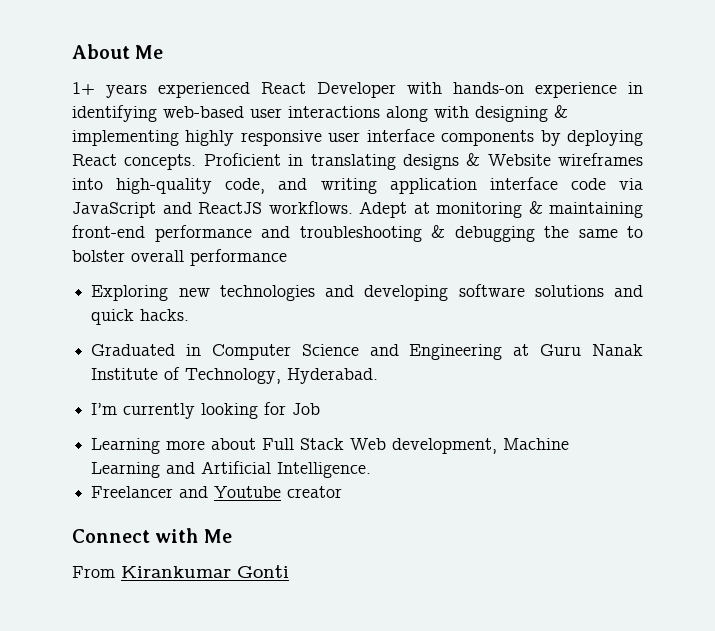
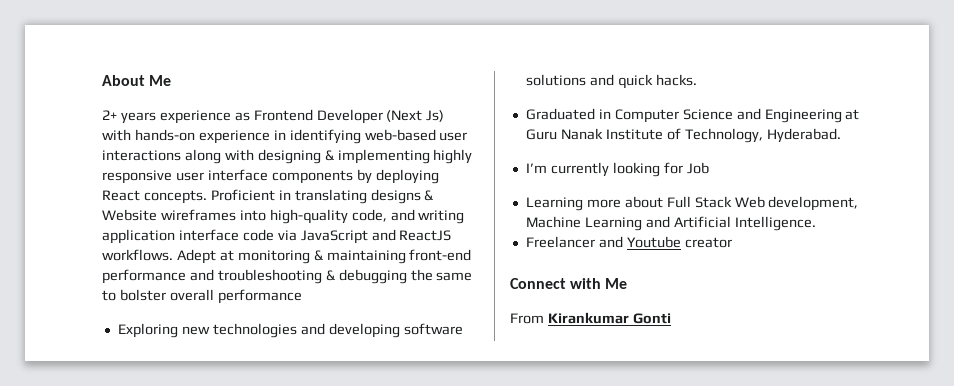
- 1+ years experienced React Developer with hands-on experience in identifying web-based user interactions along with designing & implementing highly responsive user interface components by deploying React concepts.
+ 2+ years experience as Frontend Developer (Next Js) with hands-on experience in identifying web-based user interactions along with designing & implementing highly responsive user interface components by deploying React concepts.

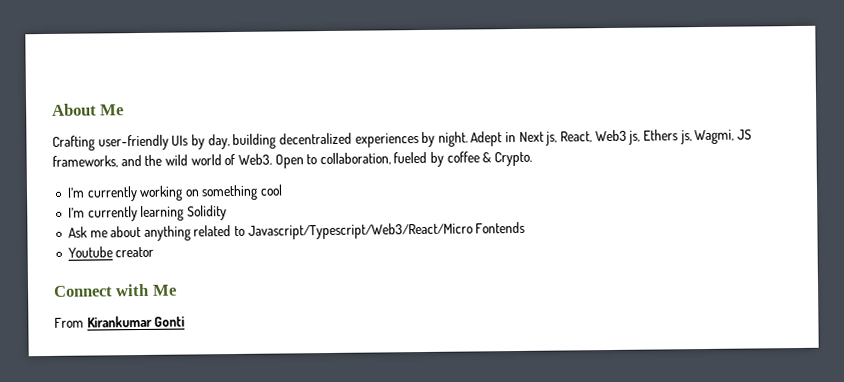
- 2+ years experience as Frontend Developer (Next Js) with hands-on experience in identifying web-based user interactions along with designing & implementing highly responsive user interface components by deploying React concepts. Proficient in translating designs & Website wireframes into high-quality code, and writing application interface code via JavaScript and ReactJS workflows. Adept at monitoring & maintaining front-end performance and troubleshooting & debugging the same to bolster overall performance
- Exploring new technologies and developing software solutions and quick hacks.
- Graduated in Computer Science and Engineering at Guru Nanak Institute of Technology, Hyderabad.
- I’m currently looking for Job
- Learning more about Full Stack Web development, Machine Learning and Artificial Intelligence.
- Freelancer and Youtube creator
+ Crafting user-friendly UIs by day, building decentralized experiences by night. Adept in Next js, React, Web3 js, Ethers js, Wagmi, JS frameworks, and the wild world of Web3. Open to collaboration, fueled by coffee & Crypto.
+ I’m currently working on something cool
+ I’m currently learning Solidity
+ Ask me about anything related to Javascript/Typescript/Web3/React/Micro Fontends
+ Youtube creator

